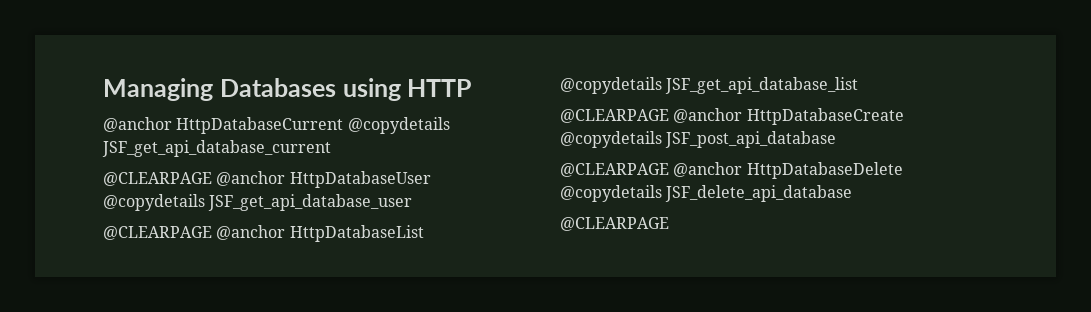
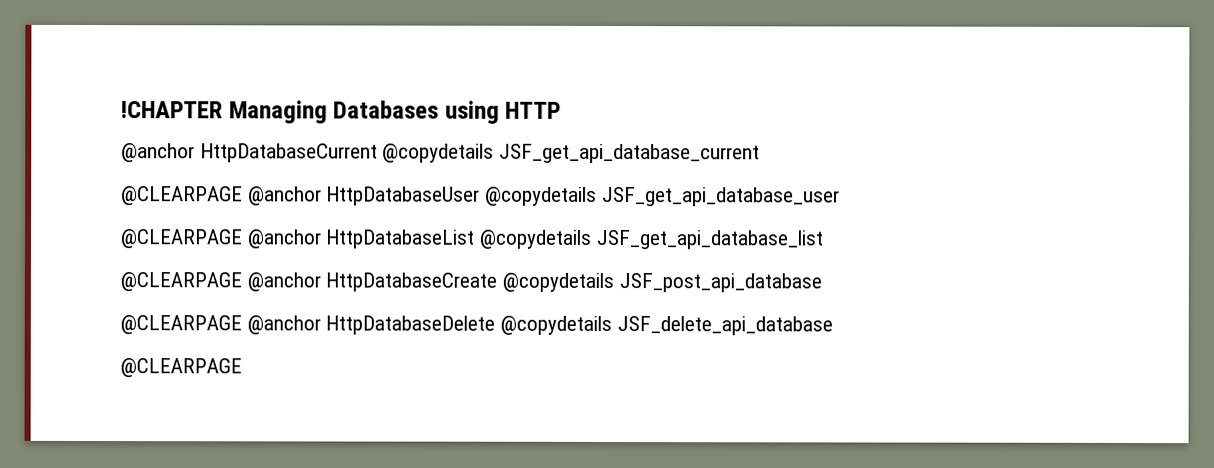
- Managing Databases using HTTP
+ !CHAPTER Managing Databases using HTTP

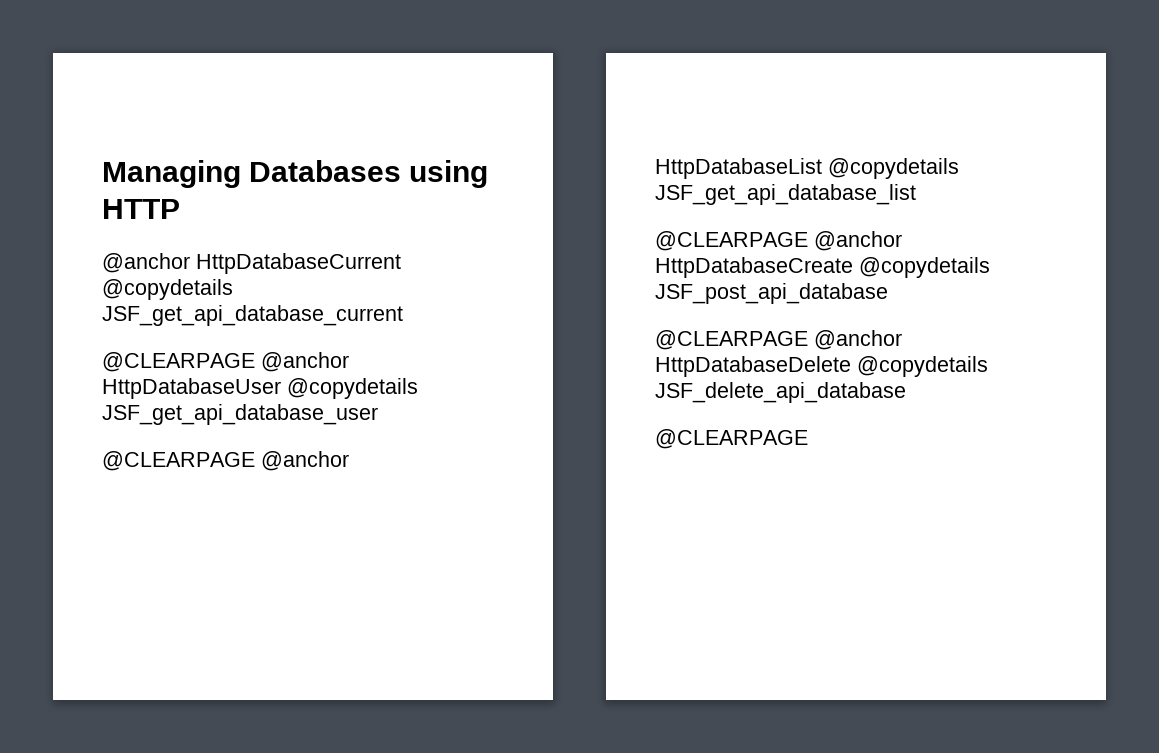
- !CHAPTER Managing Databases using HTTP
+ Managing Databases using HTTP

